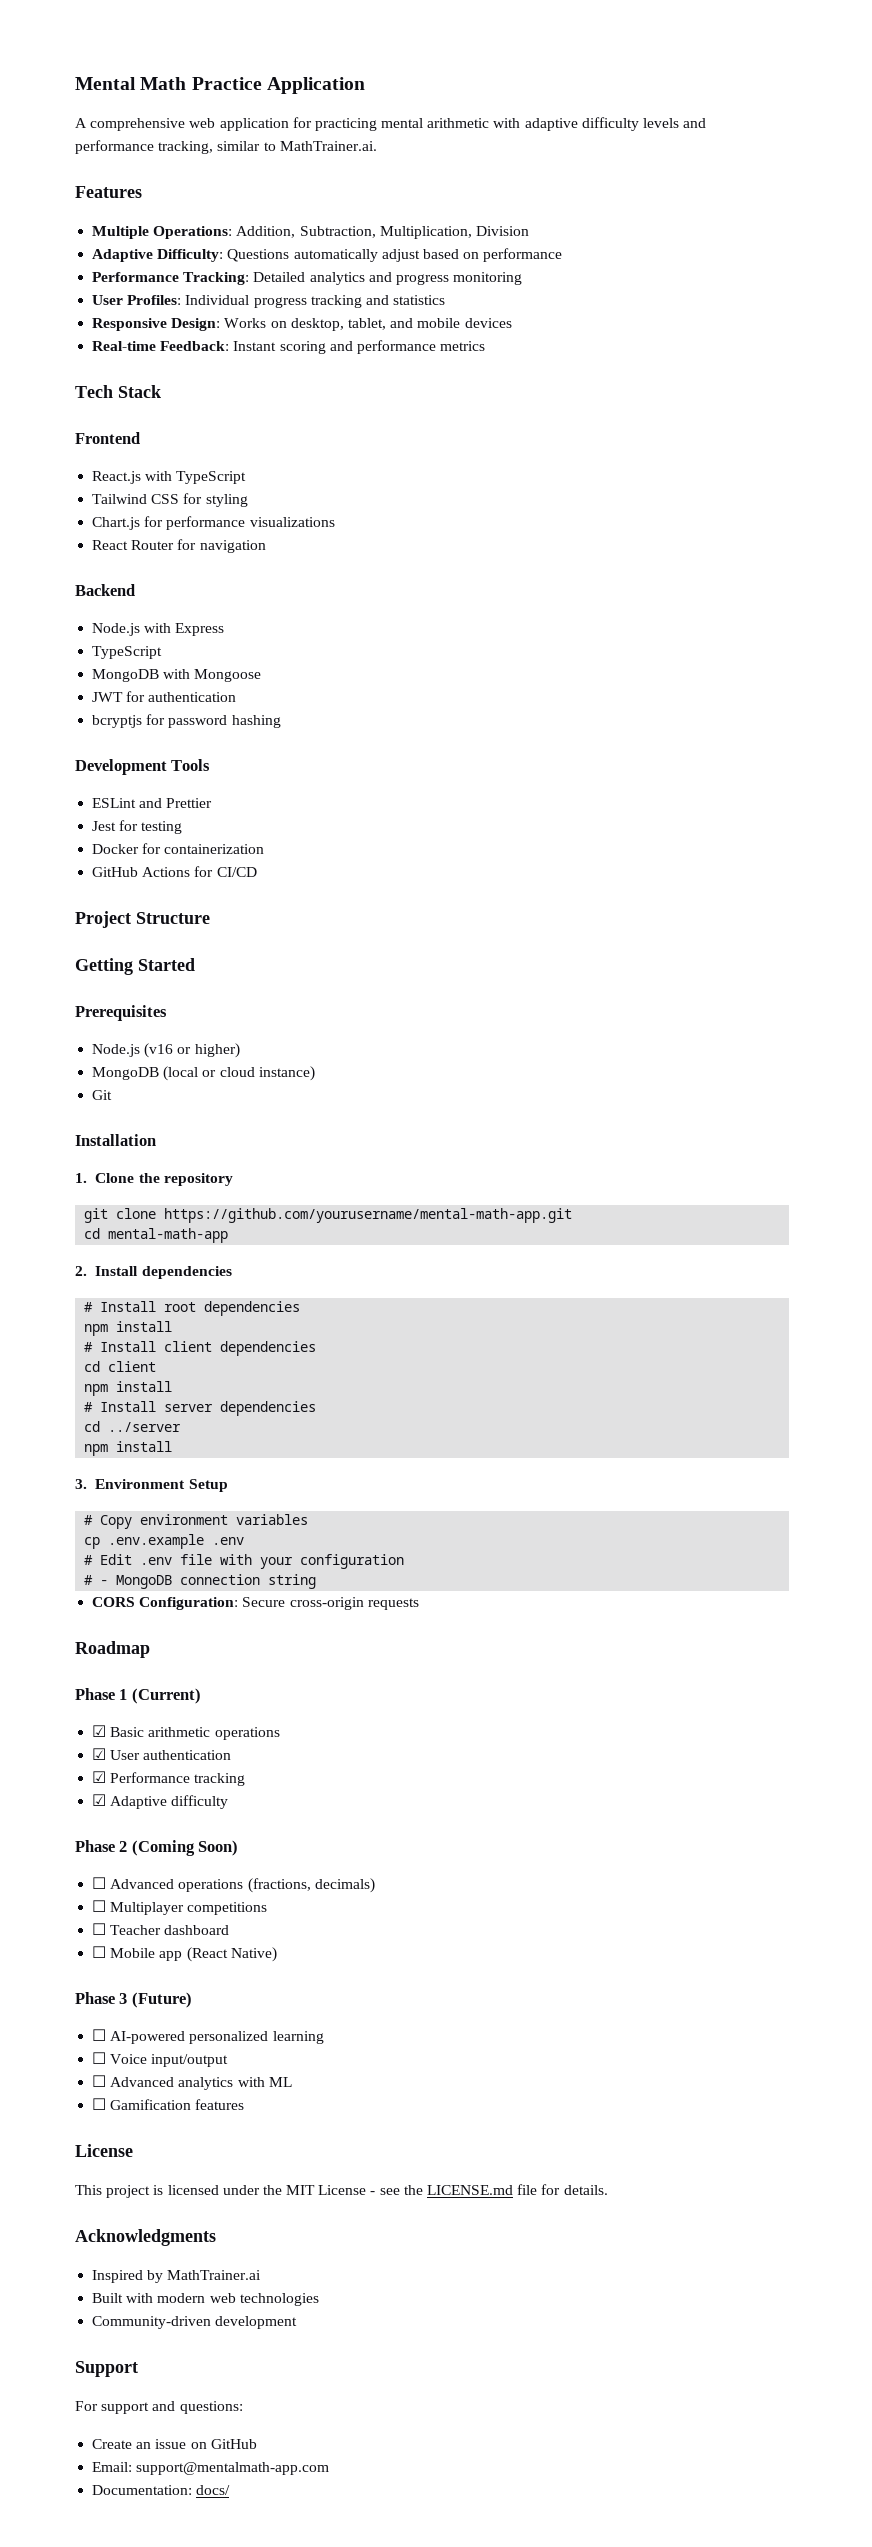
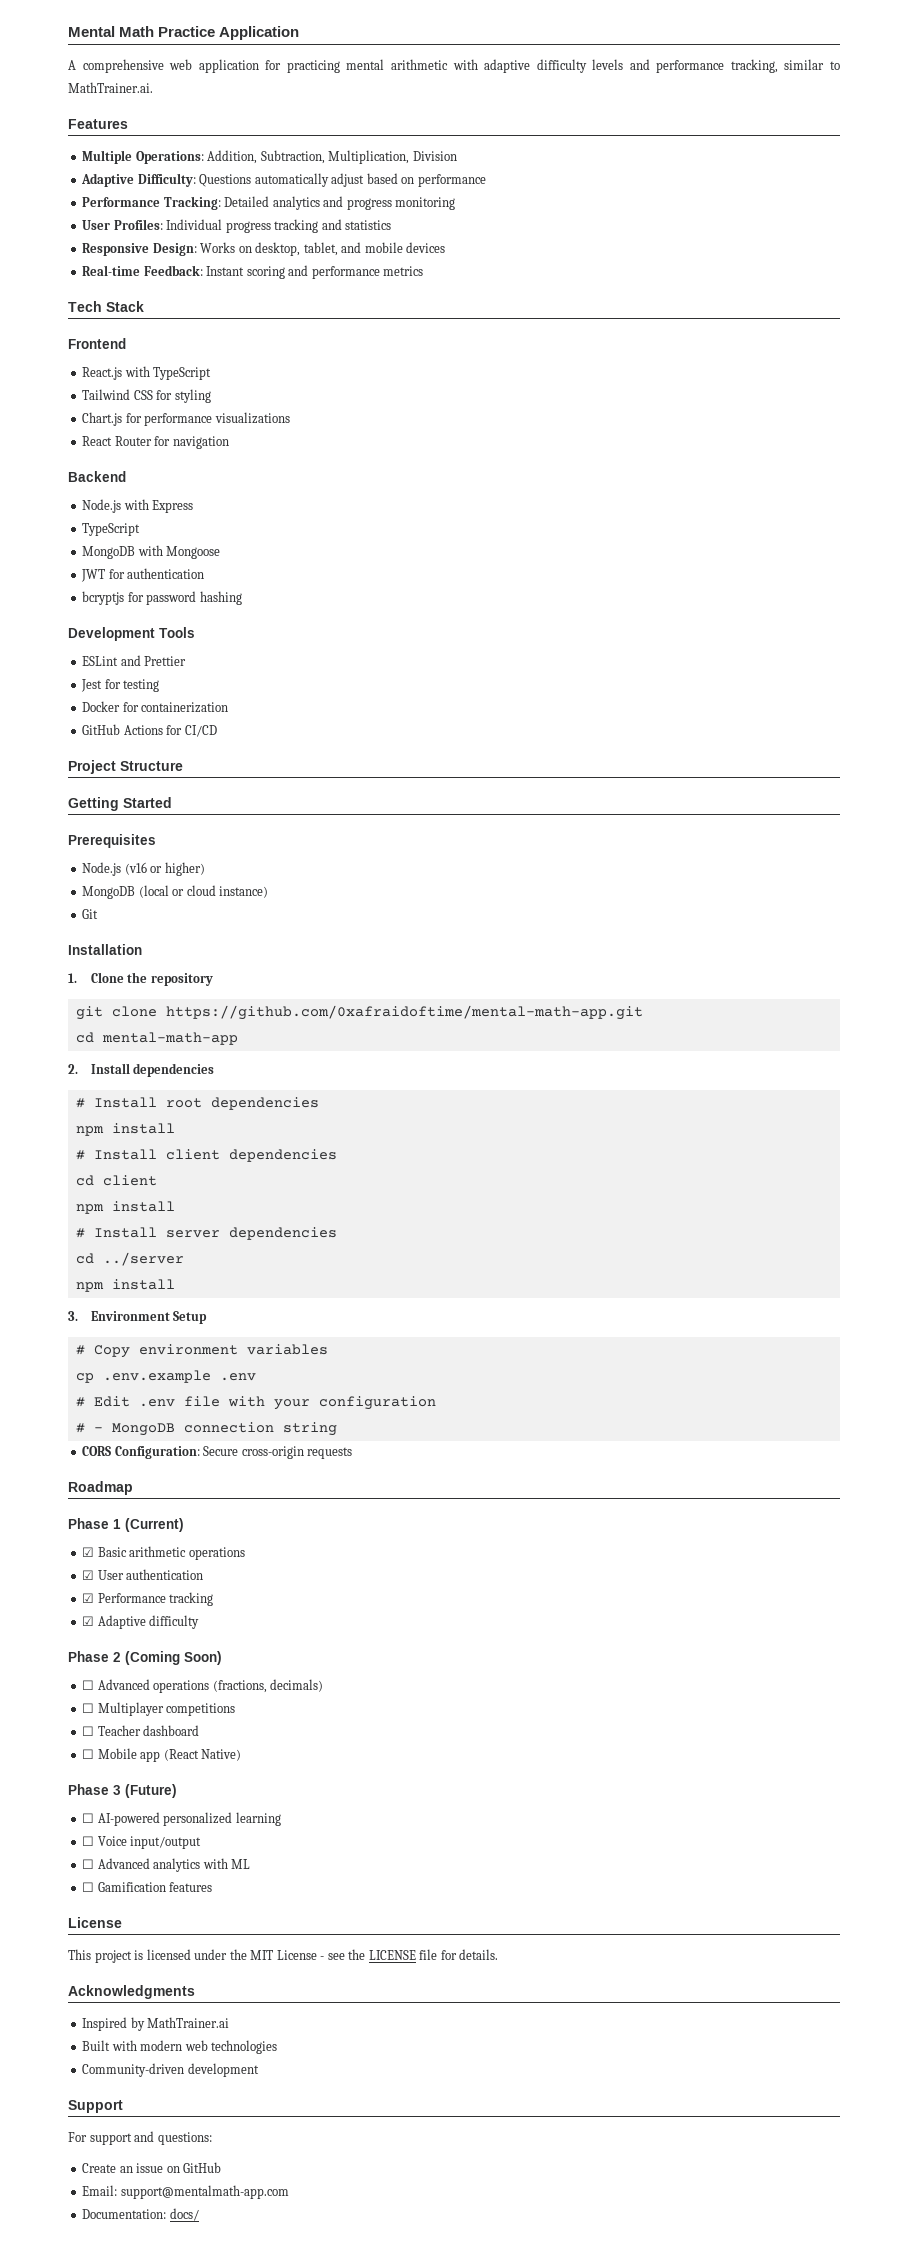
- git clone https://github.com/yourusername/mental-math-app.git
+ git clone https://github.com/0xafraidoftime/mental-math-app.git
- This project is licensed under the MIT License - see the LICENSE.md file for details.
+ This project is licensed under the MIT License - see the LICENSE file for details.

